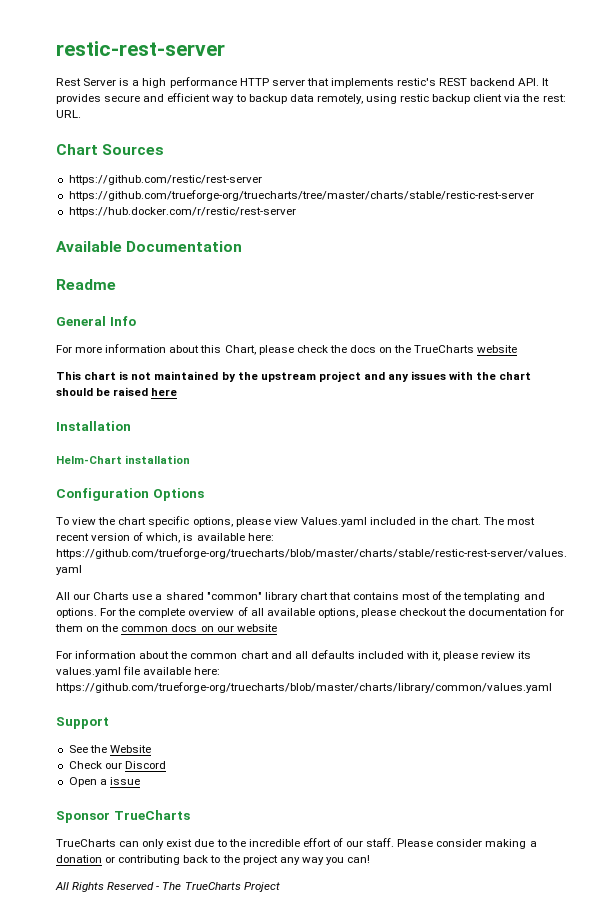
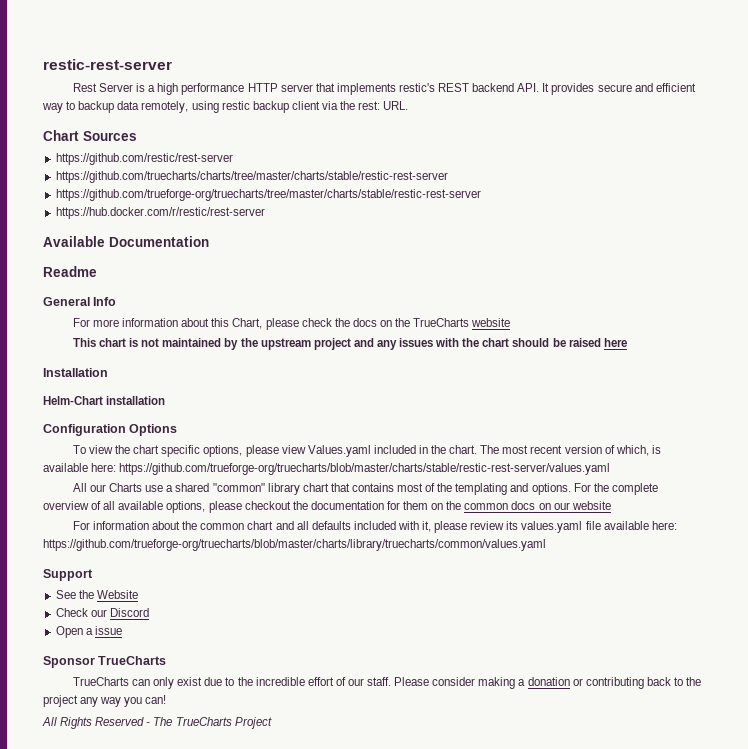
+ https://github.com/truecharts/charts/tree/master/charts/stable/restic-rest-server
- For information about the common chart and all defaults included with it, please review its values.yaml file available here: https://github.com/trueforge-org/truecharts/blob/master/charts/library/common/values.yaml
+ For information about the common chart and all defaults included with it, please review its values.yaml file available here: https://github.com/trueforge-org/truecharts/blob/master/charts/library/truecharts/common/values.yaml

